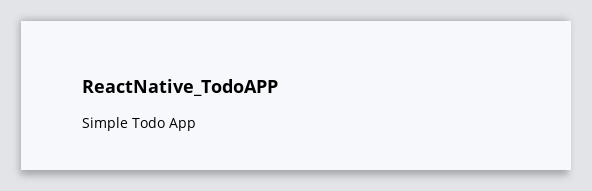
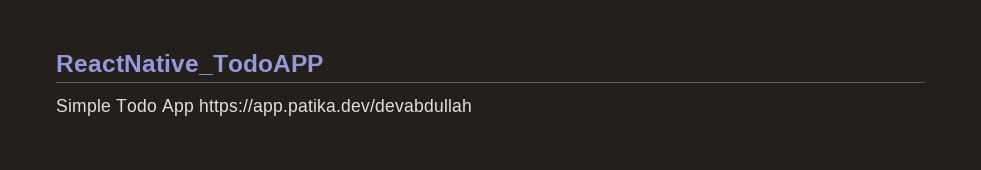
- Simple Todo App
+ Simple Todo App https://app.patika.dev/devabdullah

